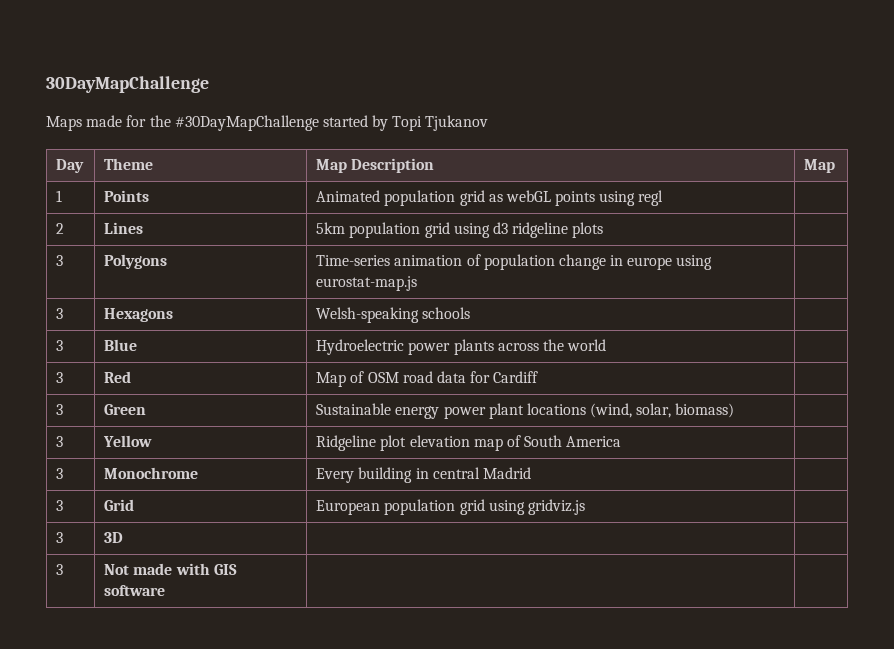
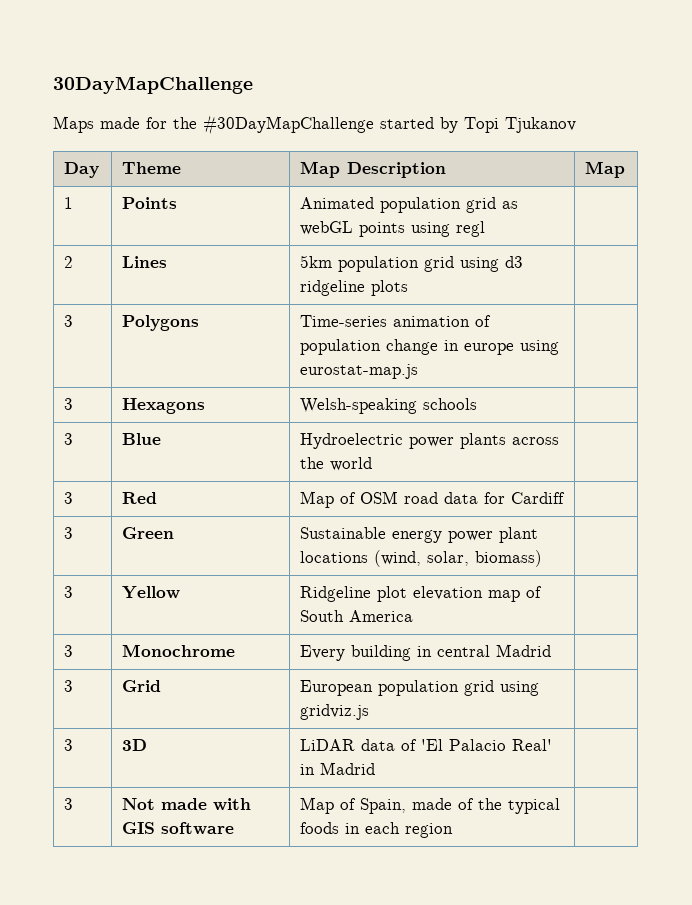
- 3 | 3D | |
+ 3 | 3D | LiDAR data of 'El Palacio Real' in Madrid |
- 3 | Not made with GIS software | |
+ 3 | Not made with GIS software | Map of Spain, made of the typical foods in each region |

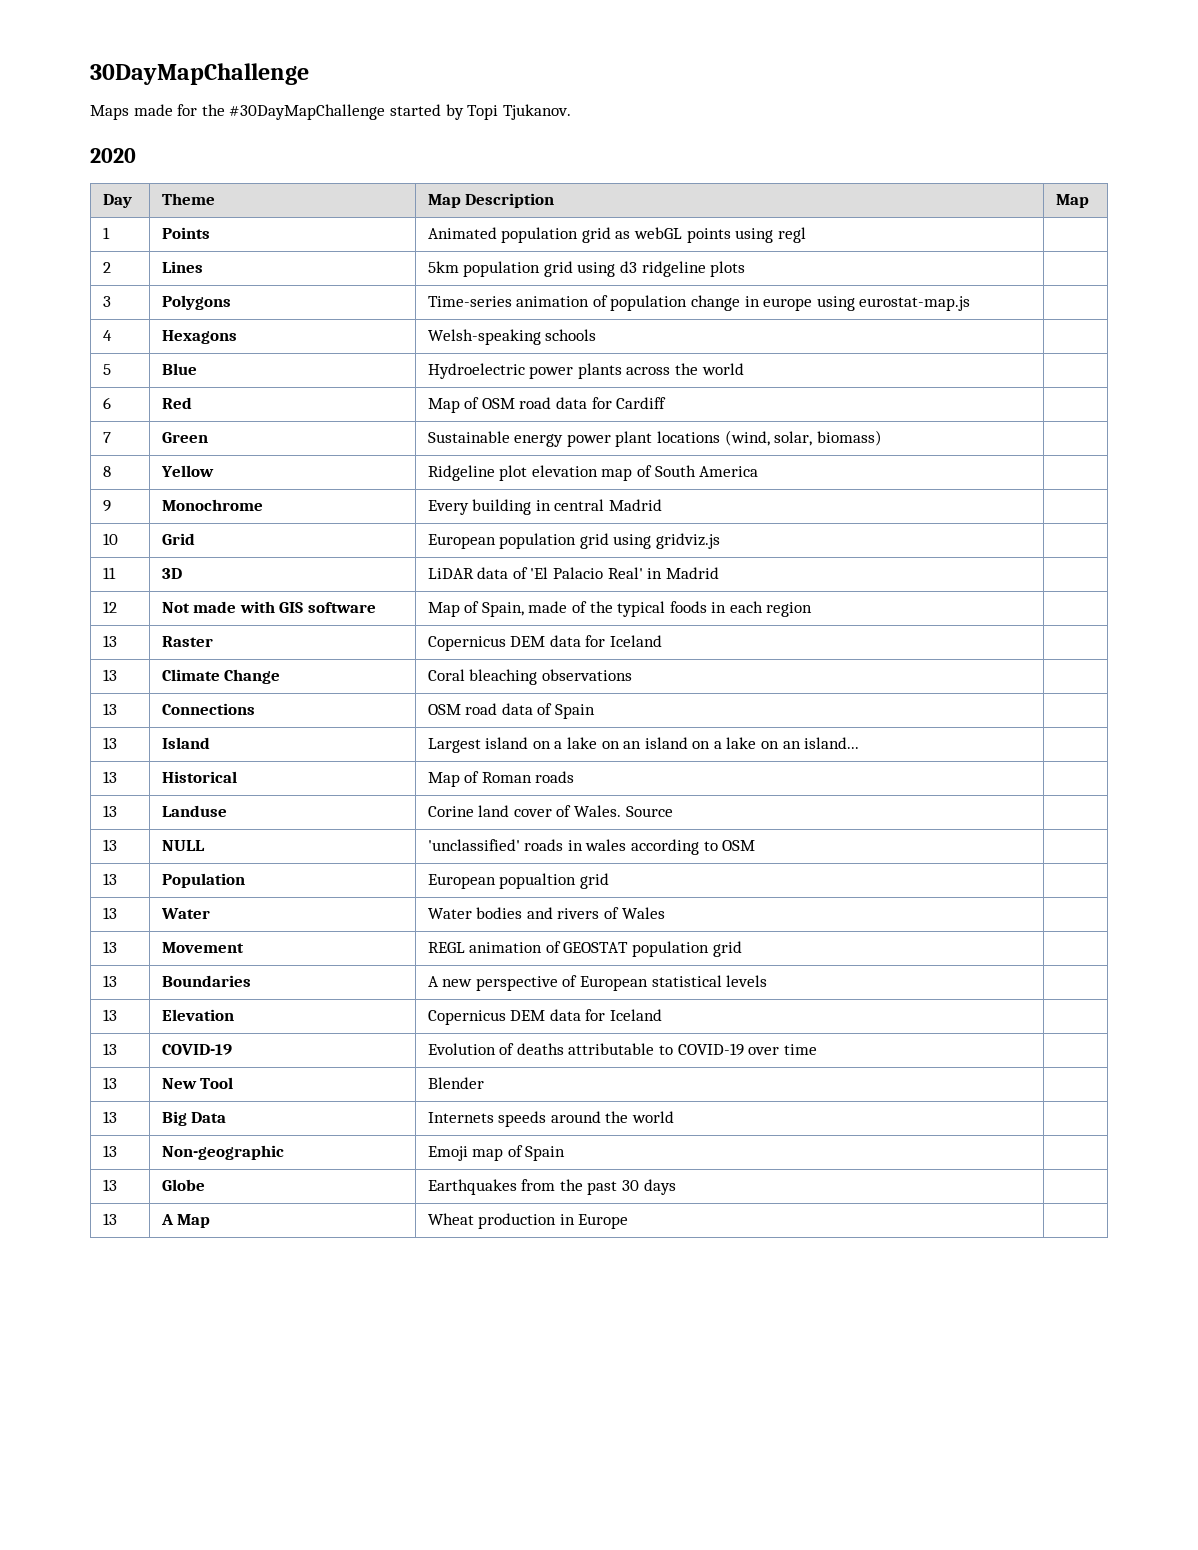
- Maps made for the #30DayMapChallenge started by Topi Tjukanov
+ Maps made for the #30DayMapChallenge started by Topi Tjukanov.
+ 2020
- 3 | Hexagons | Welsh-speaking schools |
+ 4 | Hexagons | Welsh-speaking schools |
- 3 | Blue | Hydroelectric power plants across the world |
+ 5 | Blue | Hydroelectric power plants across the world |
- 3 | Red | Map of OSM road data for Cardiff |
+ 6 | Red | Map of OSM road data for Cardiff |
- 3 | Green | Sustainable energy power plant locations (wind, solar, biomass) |
+ 7 | Green | Sustainable energy power plant locations (wind, solar, biomass) |
- 3 | Yellow | Ridgeline plot elevation map of South America |
+ 8 | Yellow | Ridgeline plot elevation map of South America |
- 3 | Monochrome | Every building in central Madrid |
+ 9 | Monochrome | Every building in central Madrid |
- 3 | Grid | European population grid using gridviz.js |
+ 10 | Grid | European population grid using gridviz.js |
- 3 | 3D | LiDAR data of 'El Palacio Real' in Madrid |
+ 11 | 3D | LiDAR data of 'El Palacio Real' in Madrid |
- 3 | Not made with GIS software | Map of Spain, made of the typical foods in each region |
+ 12 | Not made with GIS software | Map of Spain, made of the typical foods in each region |
+ 13 | Raster | Copernicus DEM data for Iceland |
+ 13 | Climate Change | Coral bleaching observations |
+ 13 | Connections | OSM road data of Spain |
+ 13 | Island | Largest island on a lake on an island on a lake on an island... |
+ 13 | Historical | Map of Roman roads |
+ 13 | Landuse | Corine land cover of Wales. Source |
+ 13 | NULL | 'unclassified' roads in wales according to OSM |
+ 13 | Population | European popualtion grid |
+ 13 | Water | Water bodies and rivers of Wales |
+ 13 | Movement | REGL animation of GEOSTAT population grid |
+ 13 | Boundaries | A new perspective of European statistical levels |
+ 13 | Elevation | Copernicus DEM data for Iceland |
+ 13 | COVID-19 | Evolution of deaths attributable to COVID-19 over time |
+ 13 | New Tool | Blender |
+ 13 | Big Data | Internets speeds around the world |
+ 13 | Non-geographic | Emoji map of Spain |
+ 13 | Globe | Earthquakes from the past 30 days |
+ 13 | A Map | Wheat production in Europe |

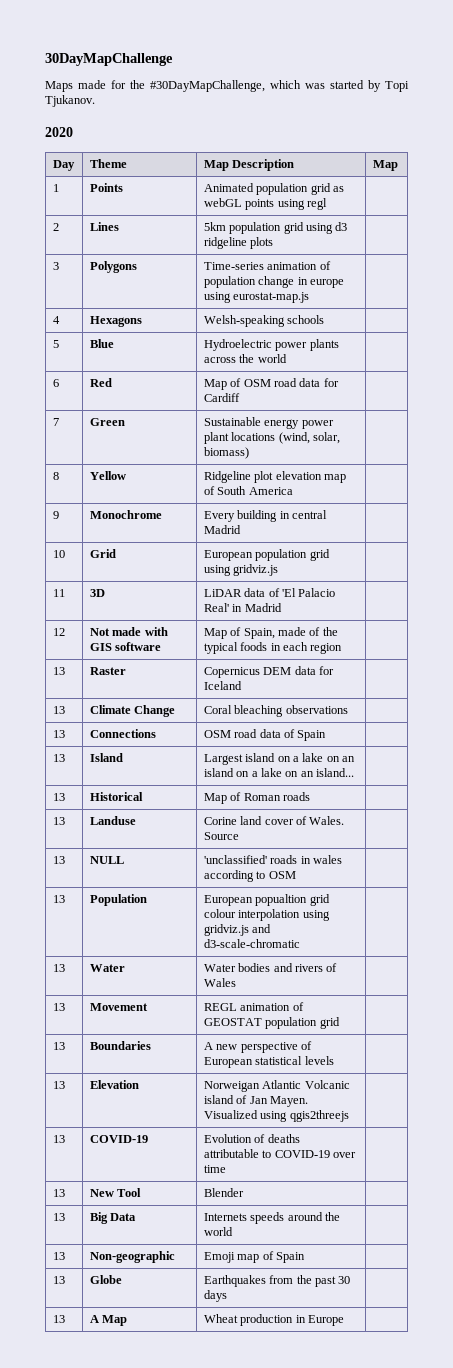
- Maps made for the #30DayMapChallenge started by Topi Tjukanov.
+ Maps made for the #30DayMapChallenge, which was started by Topi Tjukanov.
- 13 | Population | European popualtion grid |
+ 13 | Population | European popualtion grid colour interpolation using gridviz.js and d3-scale-chromatic |
- 13 | Elevation | Copernicus DEM data for Iceland |
+ 13 | Elevation | Norweigan Atlantic Volcanic island of Jan Mayen. Visualized using qgis2threejs |

